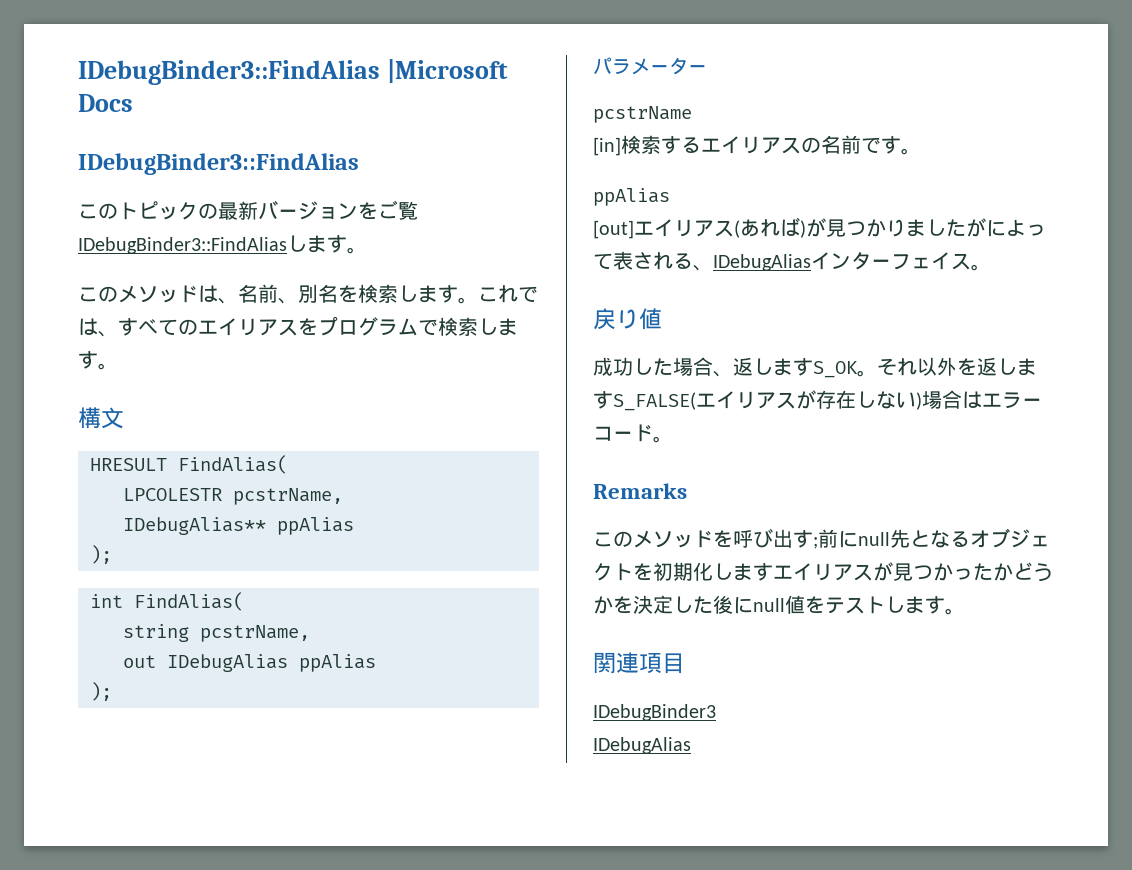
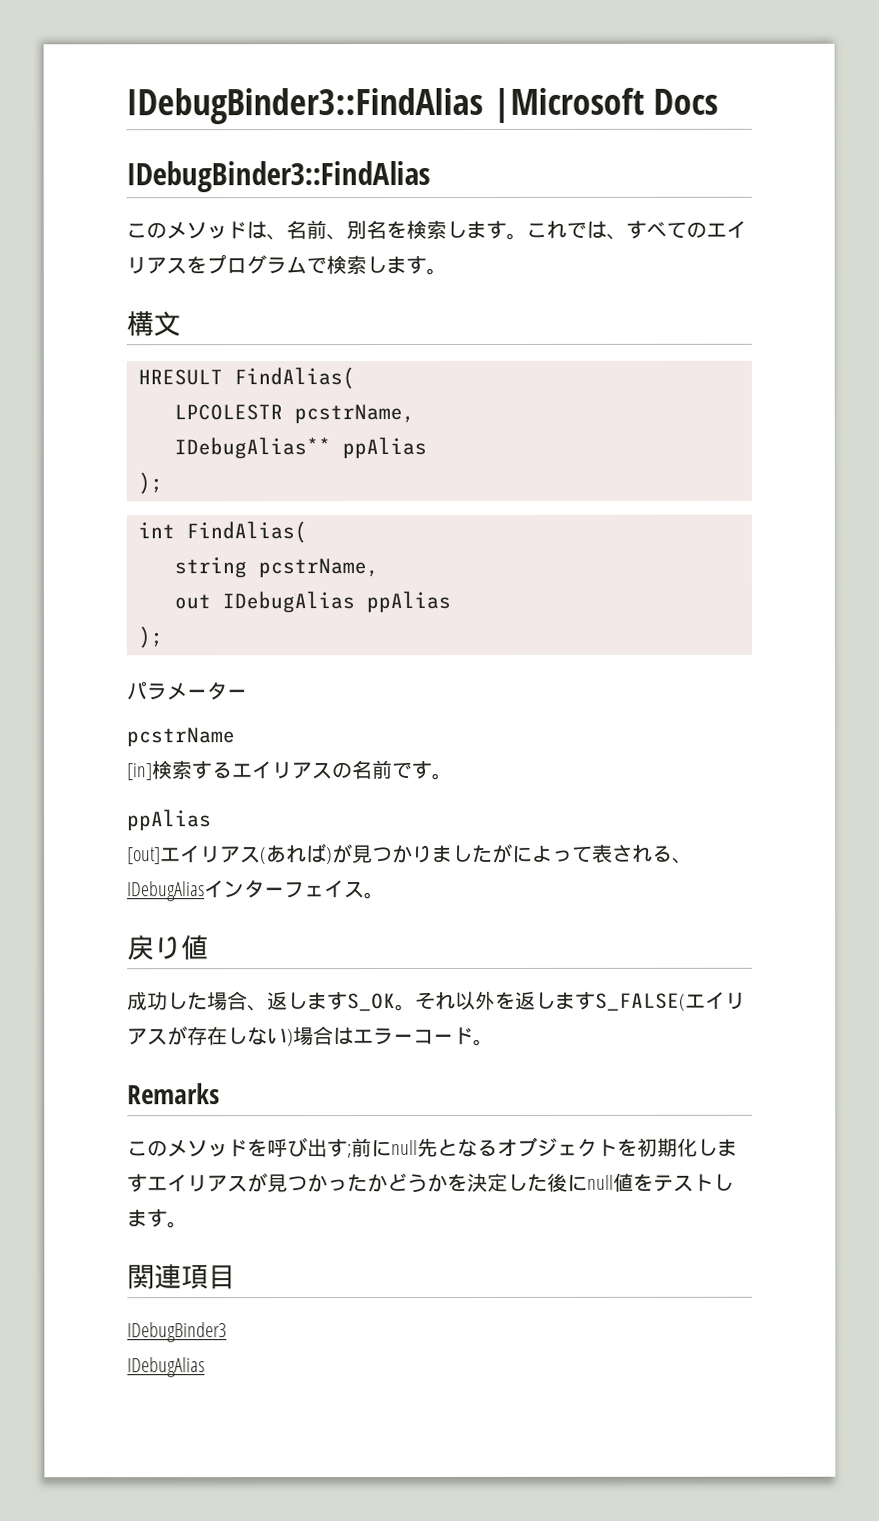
- このトピックの最新バージョンをご覧IDebugBinder3::FindAliasします。

